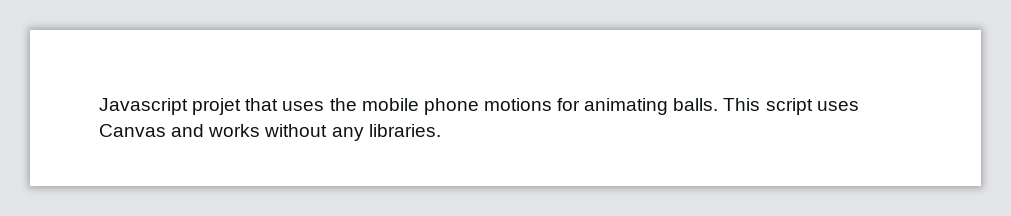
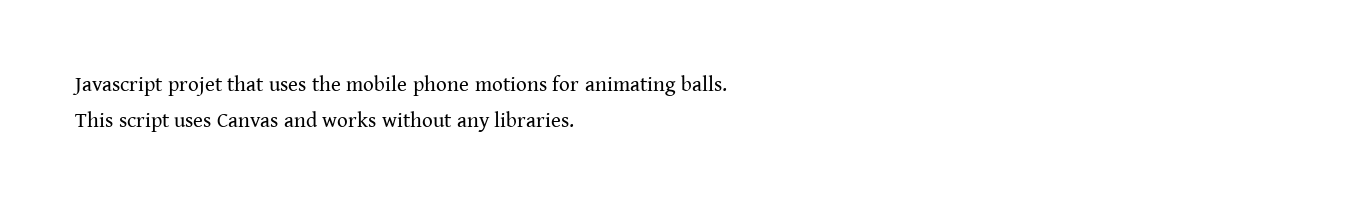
- Javascript projet that uses the mobile phone motions for animating balls. This script uses Canvas and works without any libraries.
+ Javascript projet that uses the mobile phone motions for animating balls.
+ This script uses Canvas and works without any libraries.

